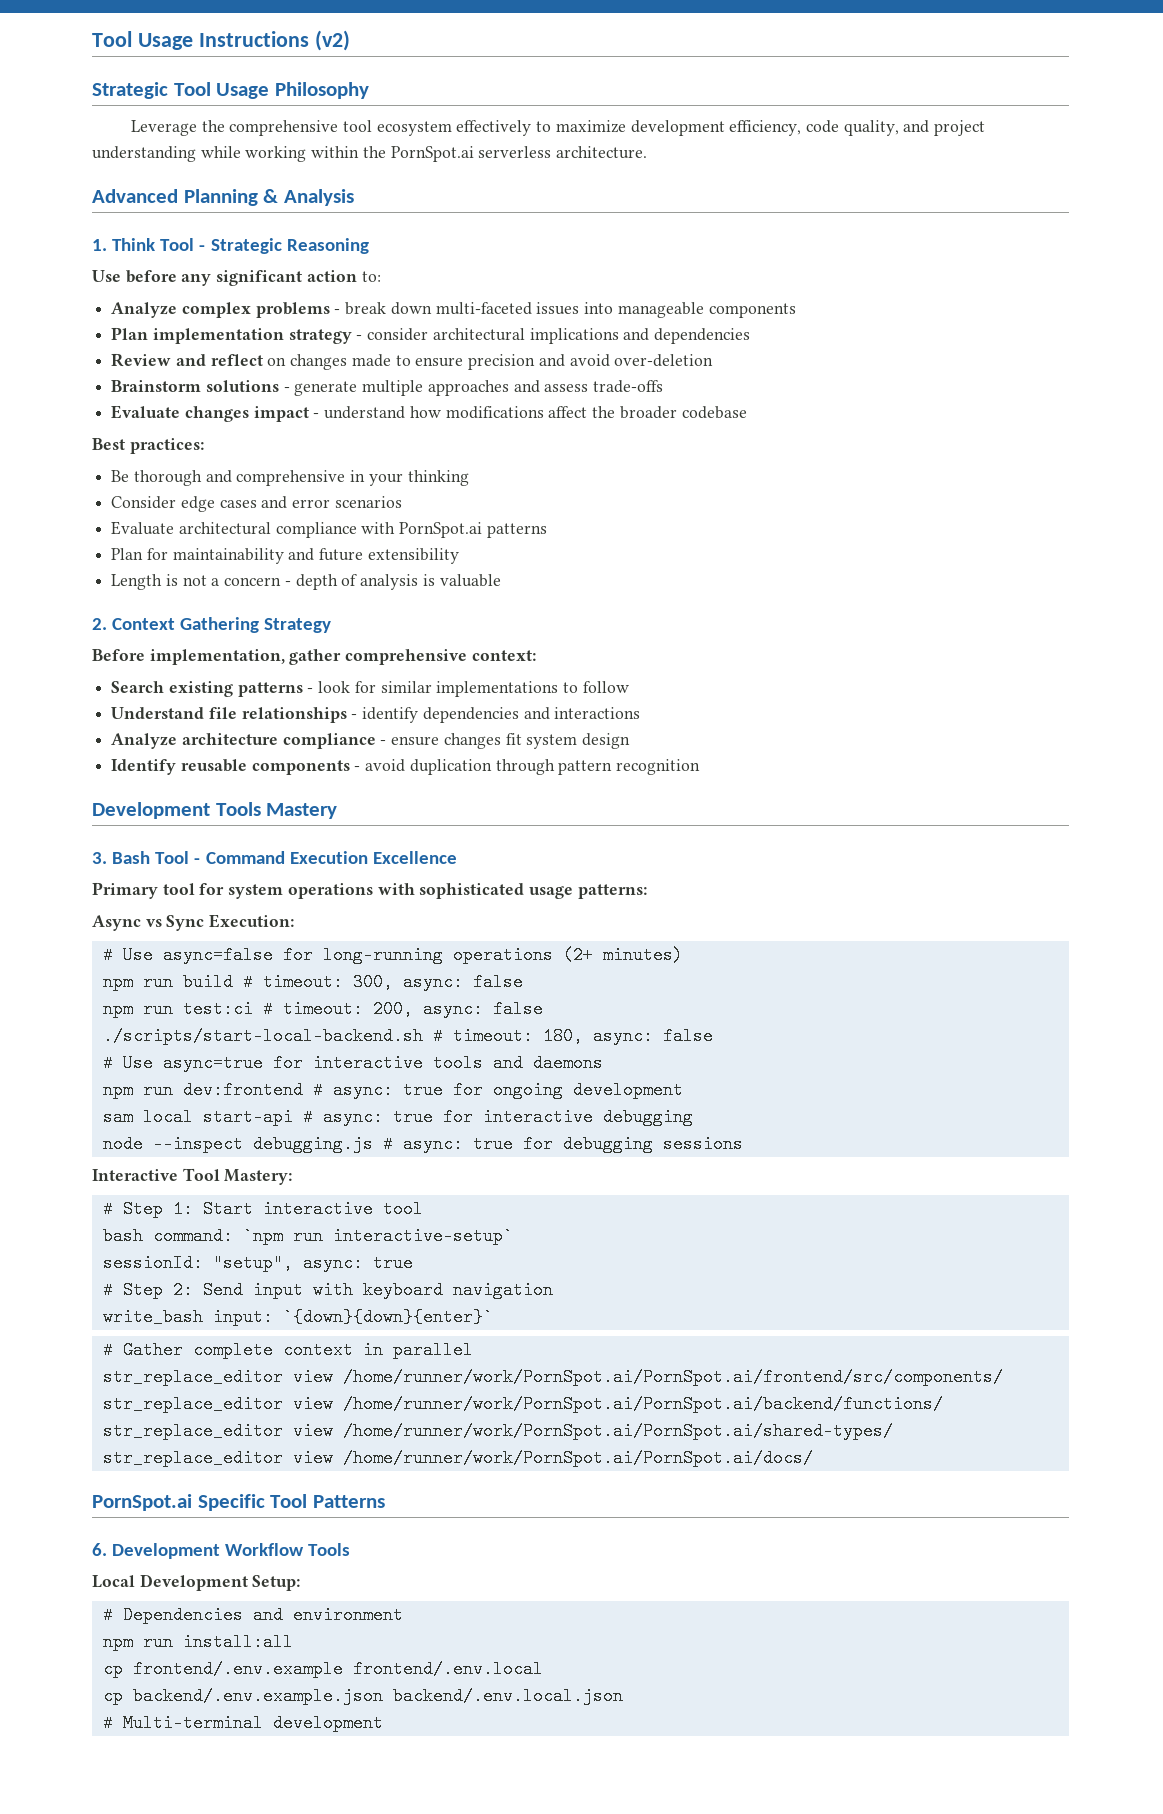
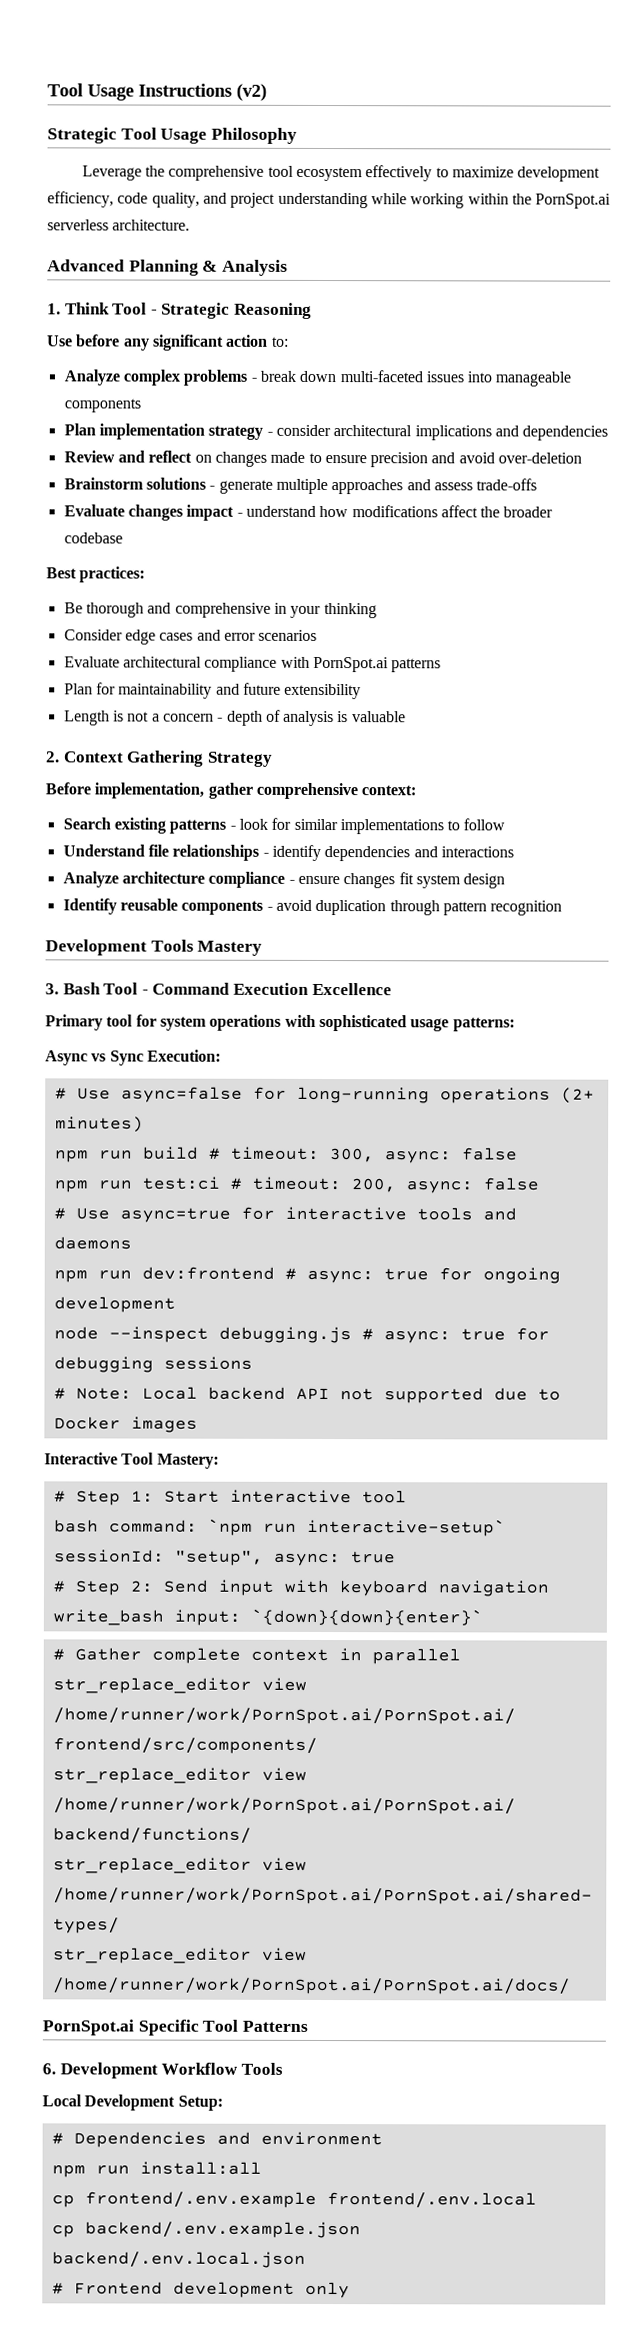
- ./scripts/start-local-backend.sh # timeout: 180, async: false
- sam local start-api # async: true for interactive debugging
+ # Note: Local backend API not supported due to Docker images
- # Multi-terminal development
+ # Frontend development only

